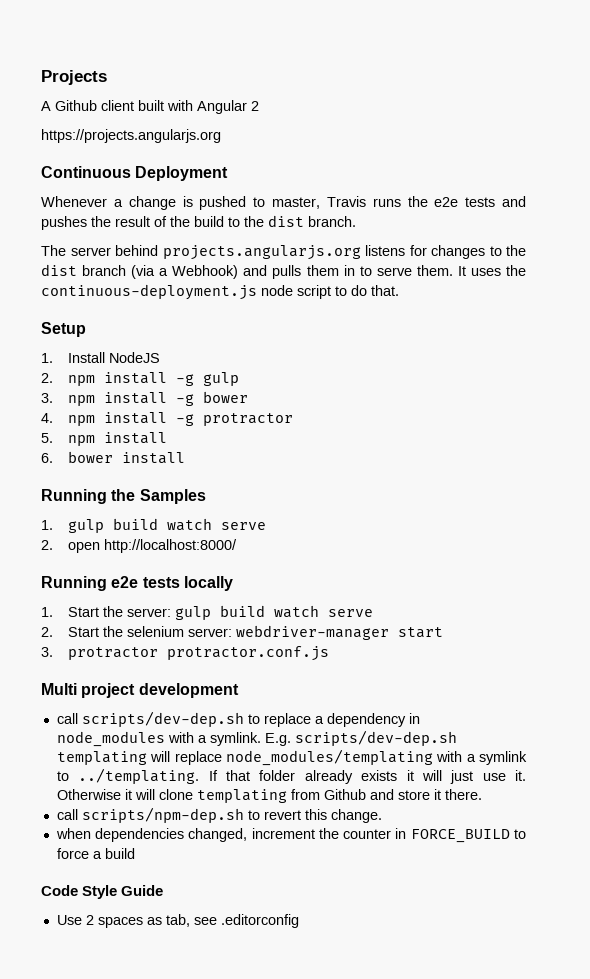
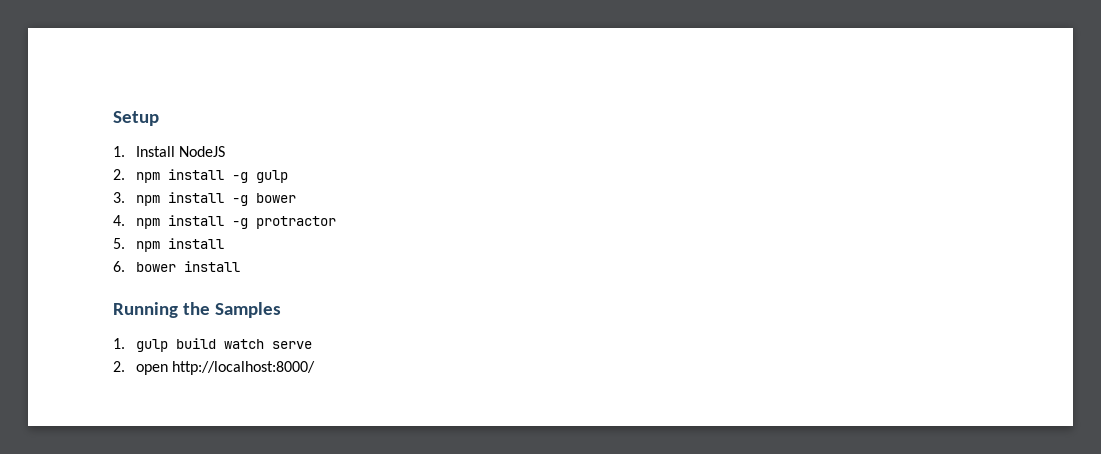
- Projects
- A Github client built with Angular 2
- https://projects.angularjs.org
- Continuous Deployment
- Whenever a change is pushed to master, Travis runs the e2e tests and pushes the result of the build to the dist branch.
- The server behind projects.angularjs.org listens for changes to the dist branch (via a Webhook) and pulls them in to serve them. It uses the continuous-deployment.js node script to do that.
- Running e2e tests locally
- 1. Start the server: gulp build watch serve
- 2. Start the selenium server: webdriver-manager start
- 3. protractor protractor.conf.js
- Multi project development
- call scripts/dev-dep.sh to replace a dependency in node_modules with a symlink. E.g. scripts/dev-dep.sh templating will replace node_modules/templating with a symlink to ../templating. If that folder already exists it will just use it. Otherwise it will clone templating from Github and store it there.
- call scripts/npm-dep.sh to revert this change.
- when dependencies changed, increment the counter in FORCE_BUILD to force a build
- Code Style Guide
- Use 2 spaces as tab, see .editorconfig

